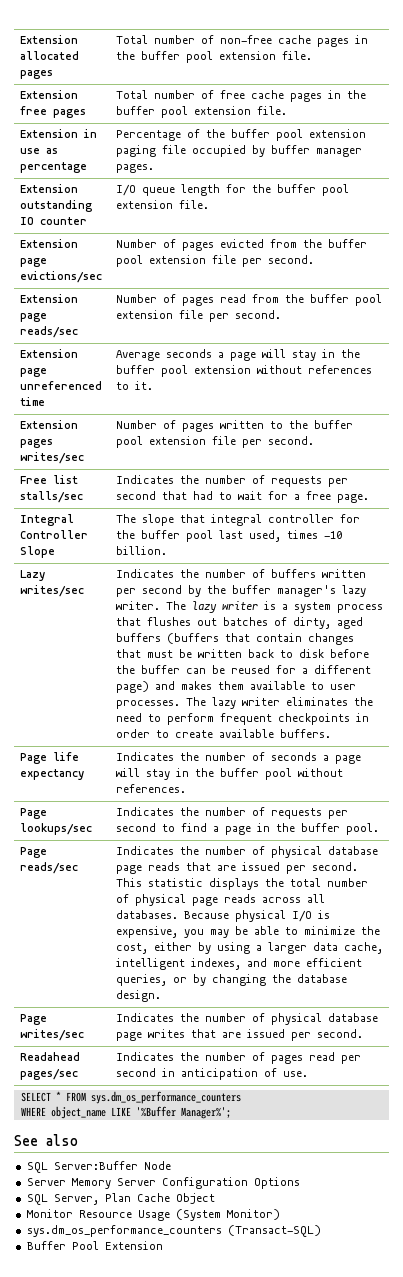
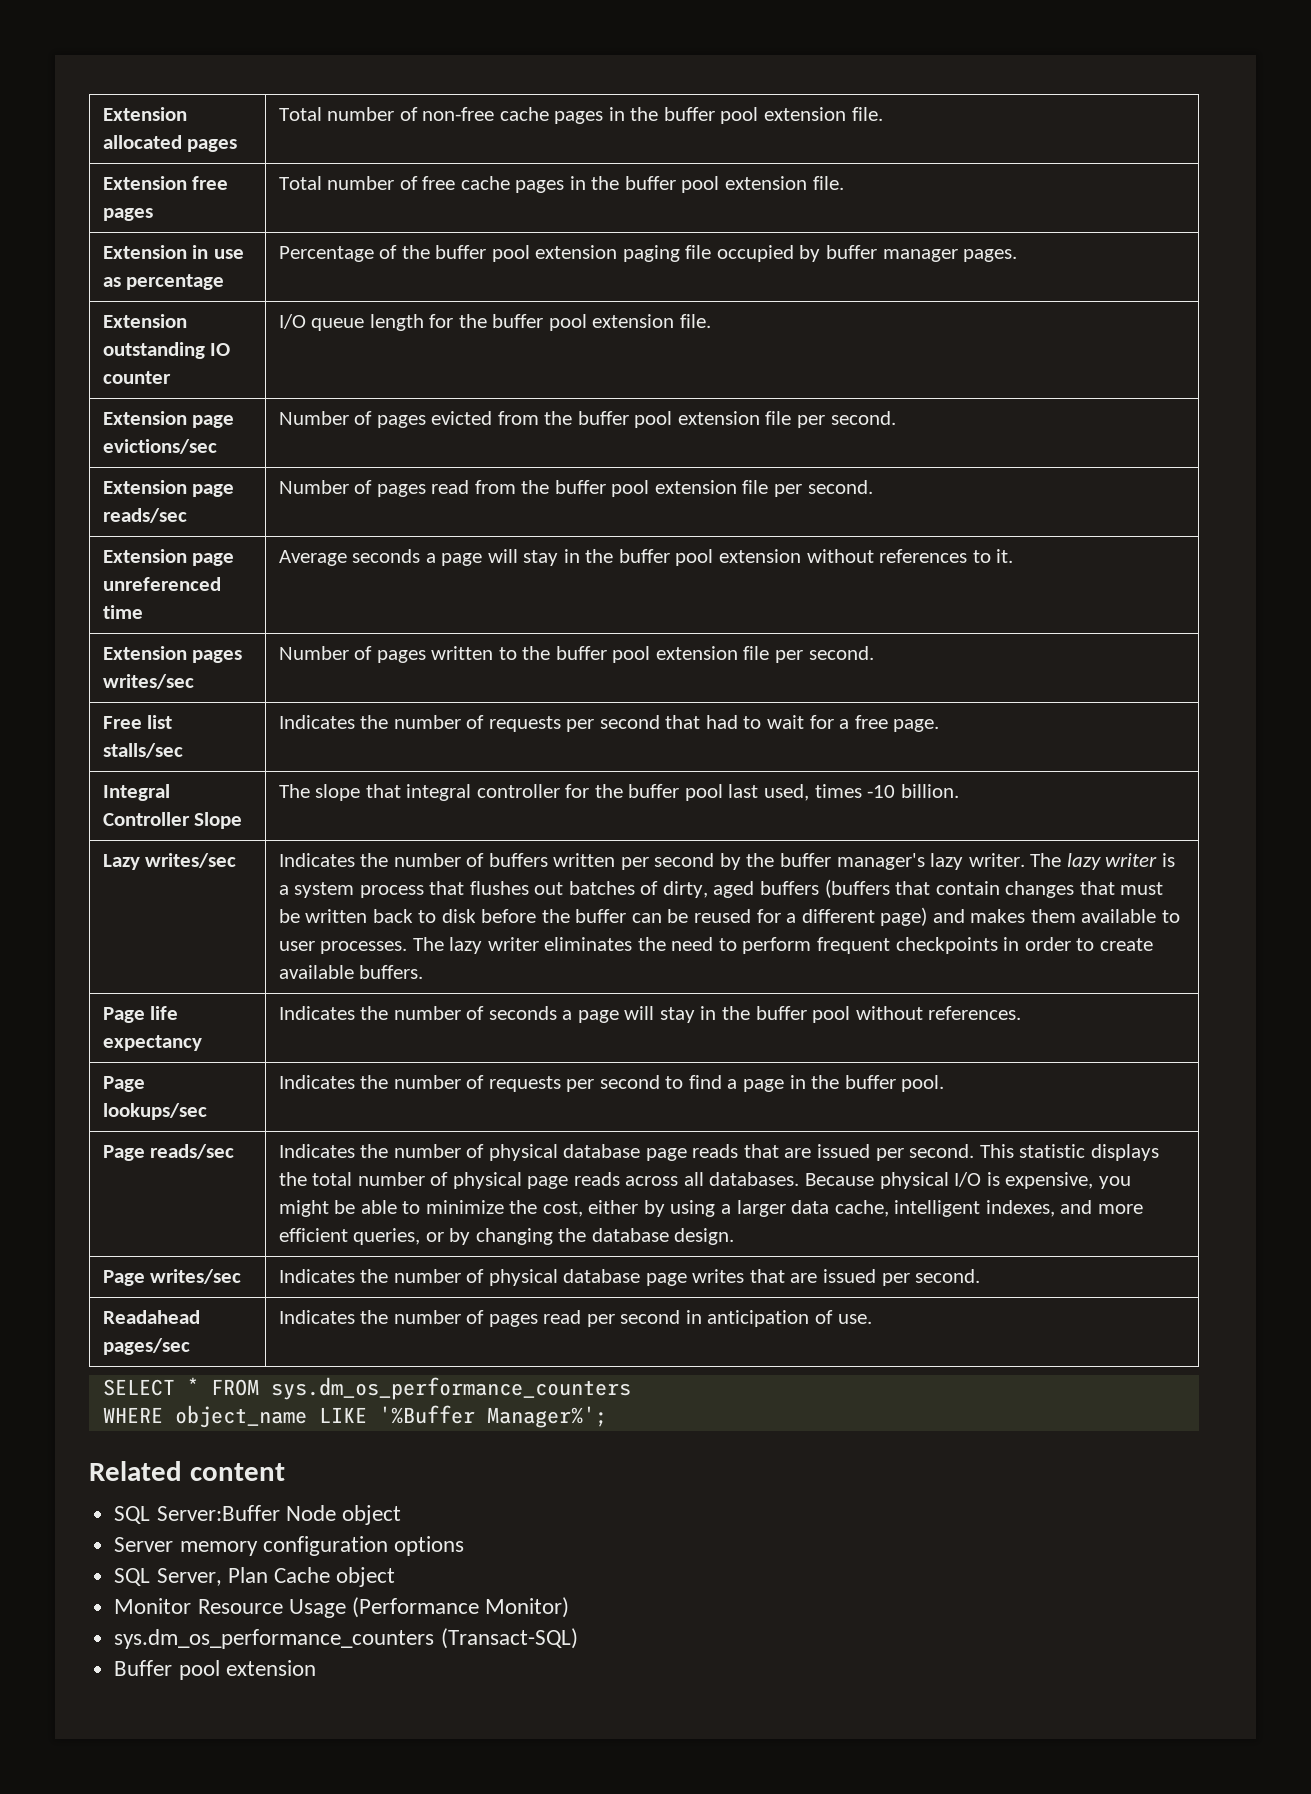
- Because physical I/O is expensive, you may be able to minimize the cost, either by using a larger data cache, intelligent indexes, and more efficient queries, or by changing the database design.
+ Because physical I/O is expensive, you might be able to minimize the cost, either by using a larger data cache, intelligent indexes, and more efficient queries, or by changing the database design.
- See also
+ Related content
- SQL Server:Buffer Node
- Server Memory Server Configuration Options
+ SQL Server:Buffer Node object
+ Server memory configuration options
- SQL Server, Plan Cache Object
+ SQL Server, Plan Cache object
- Monitor Resource Usage (System Monitor)
+ Monitor Resource Usage (Performance Monitor)
- Buffer Pool Extension
+ Buffer pool extension

